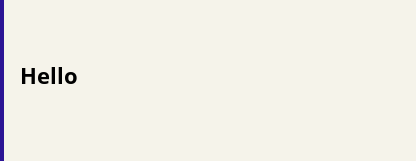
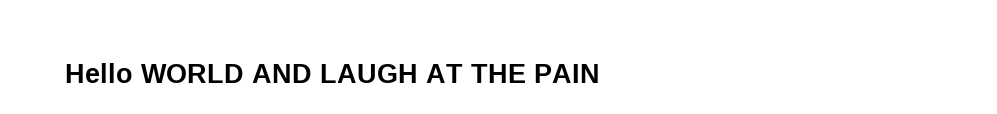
- Hello
+ Hello WORLD AND LAUGH AT THE PAIN

